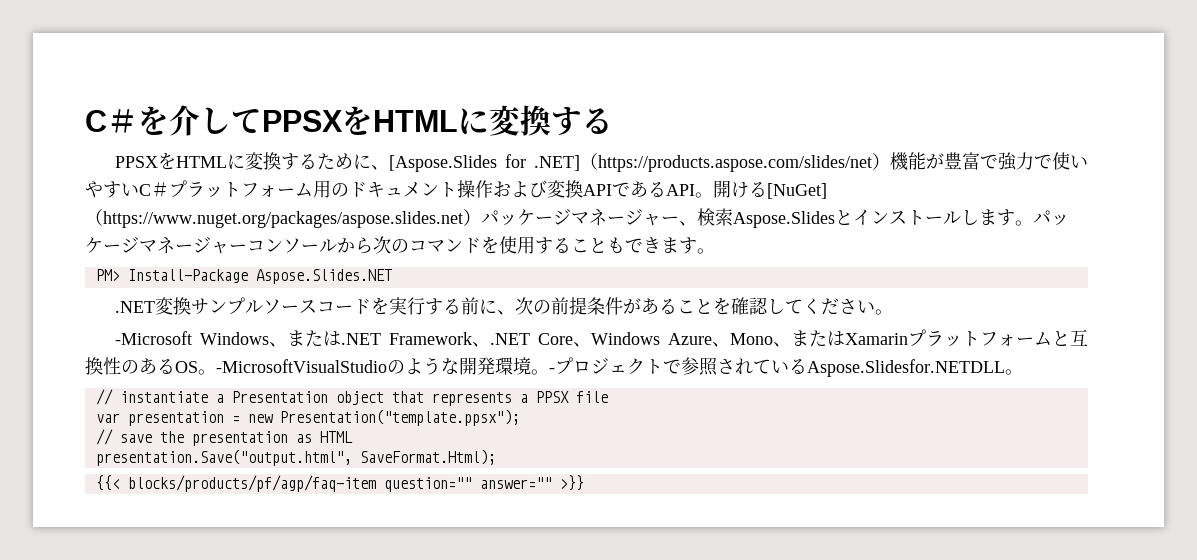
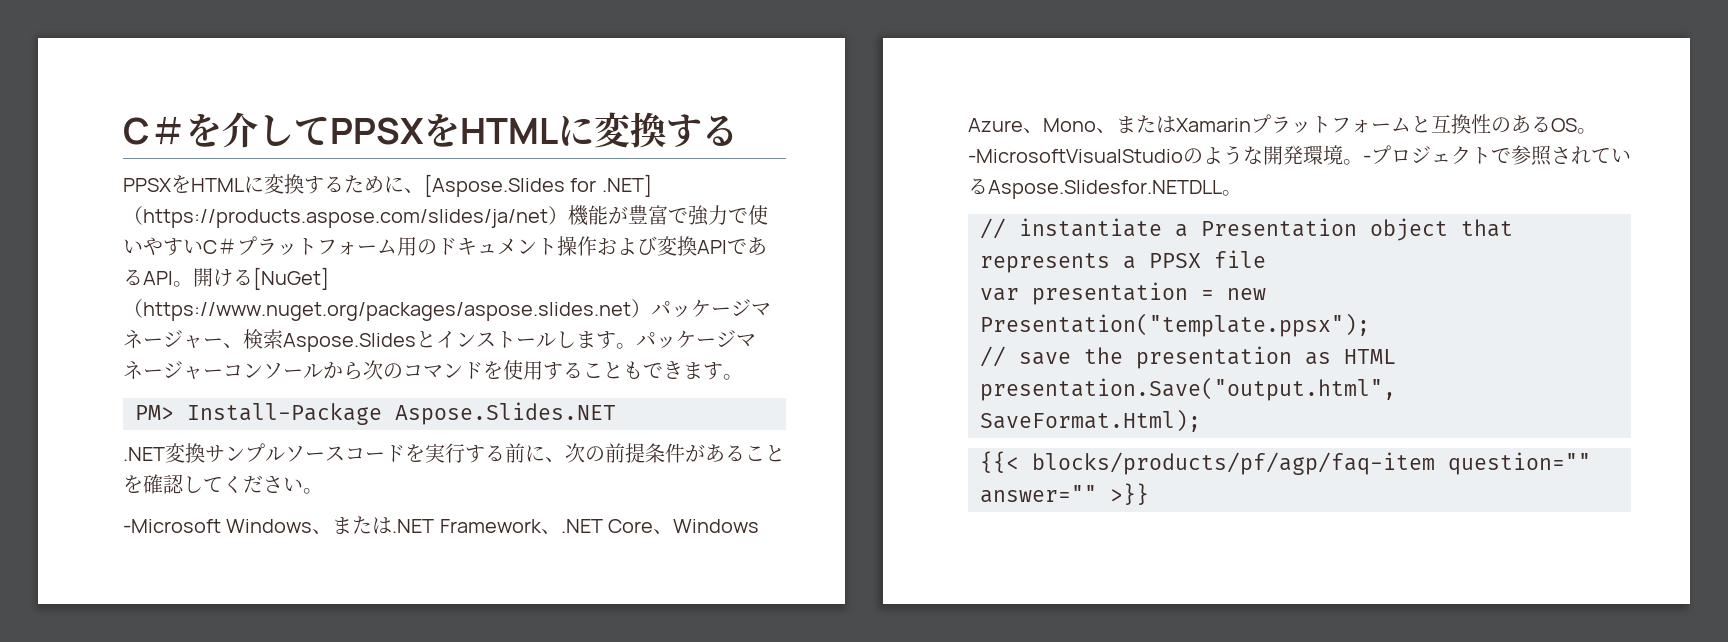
- PPSXをHTMLに変換するために、[Aspose.Slides for .NET]（https://products.aspose.com/slides/net）機能が豊富で強力で使いやすいC＃プラットフォーム用のドキュメント操作および変換APIであるAPI。
+ PPSXをHTMLに変換するために、[Aspose.Slides for .NET]（https://products.aspose.com/slides/ja/net）機能が豊富で強力で使いやすいC＃プラットフォーム用のドキュメント操作および変換APIであるAPI。

